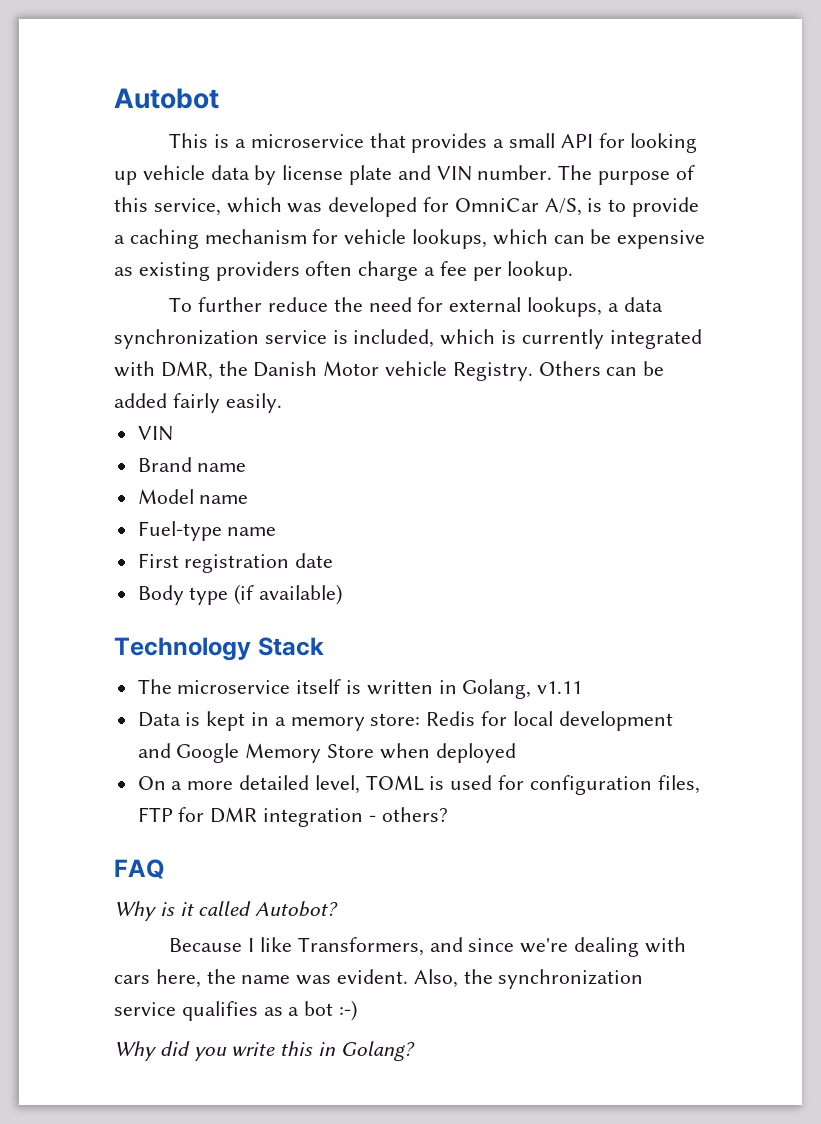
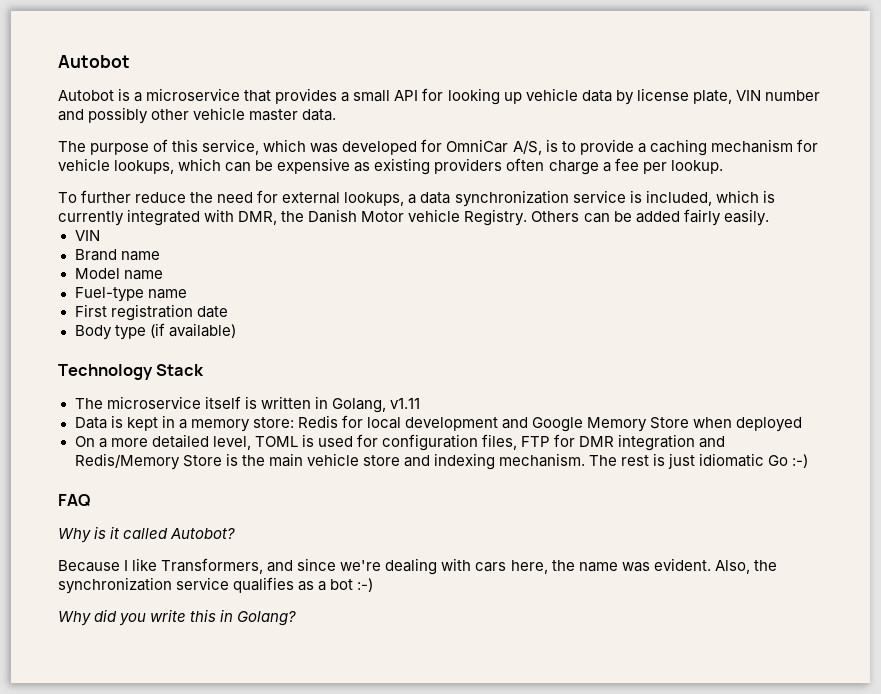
- This is a microservice that provides a small API for looking up vehicle data by license plate and VIN number. The purpose of this service, which was developed for OmniCar A/S, is to provide a caching mechanism for vehicle lookups, which can be expensive as existing providers often charge a fee per lookup.
+ Autobot is a microservice that provides a small API for looking up vehicle data by license plate, VIN number and possibly other vehicle master data.
+ The purpose of this service, which was developed for OmniCar A/S, is to provide a caching mechanism for vehicle lookups, which can be expensive as existing providers often charge a fee per lookup.
- On a more detailed level, TOML is used for configuration files, FTP for DMR integration - others?
+ On a more detailed level, TOML is used for configuration files, FTP for DMR integration and Redis/Memory Store is the main vehicle store and indexing mechanism. The rest is just idiomatic Go :-)

